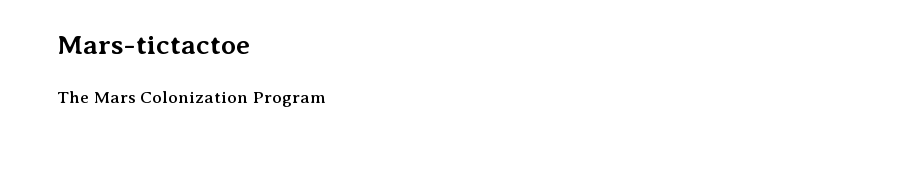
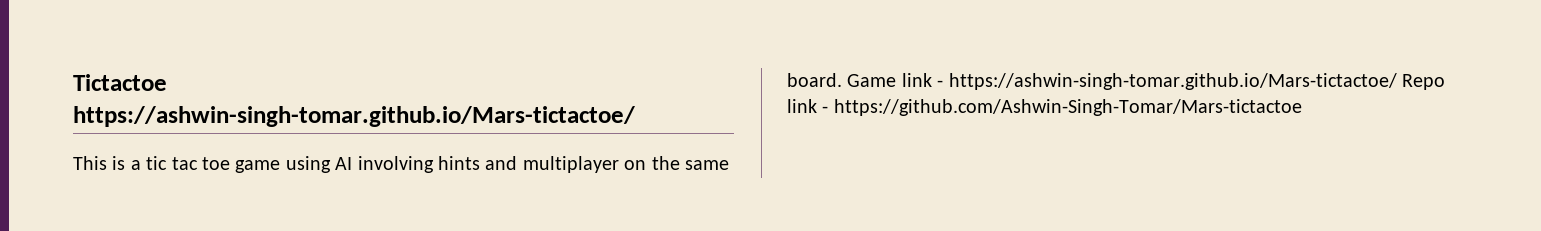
- Mars-tictactoe
- The Mars Colonization Program
+ Tictactoe https://ashwin-singh-tomar.github.io/Mars-tictactoe/
+ This is a tic tac toe game using AI involving hints and multiplayer on the same board. Game link - https://ashwin-singh-tomar.github.io/Mars-tictactoe/ Repo link - https://github.com/Ashwin-Singh-Tomar/Mars-tictactoe

